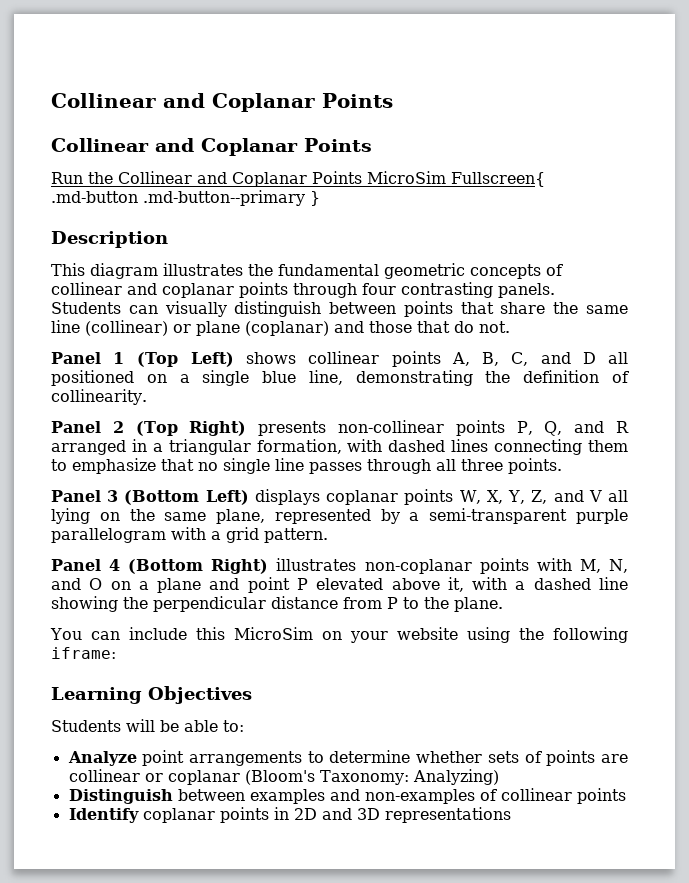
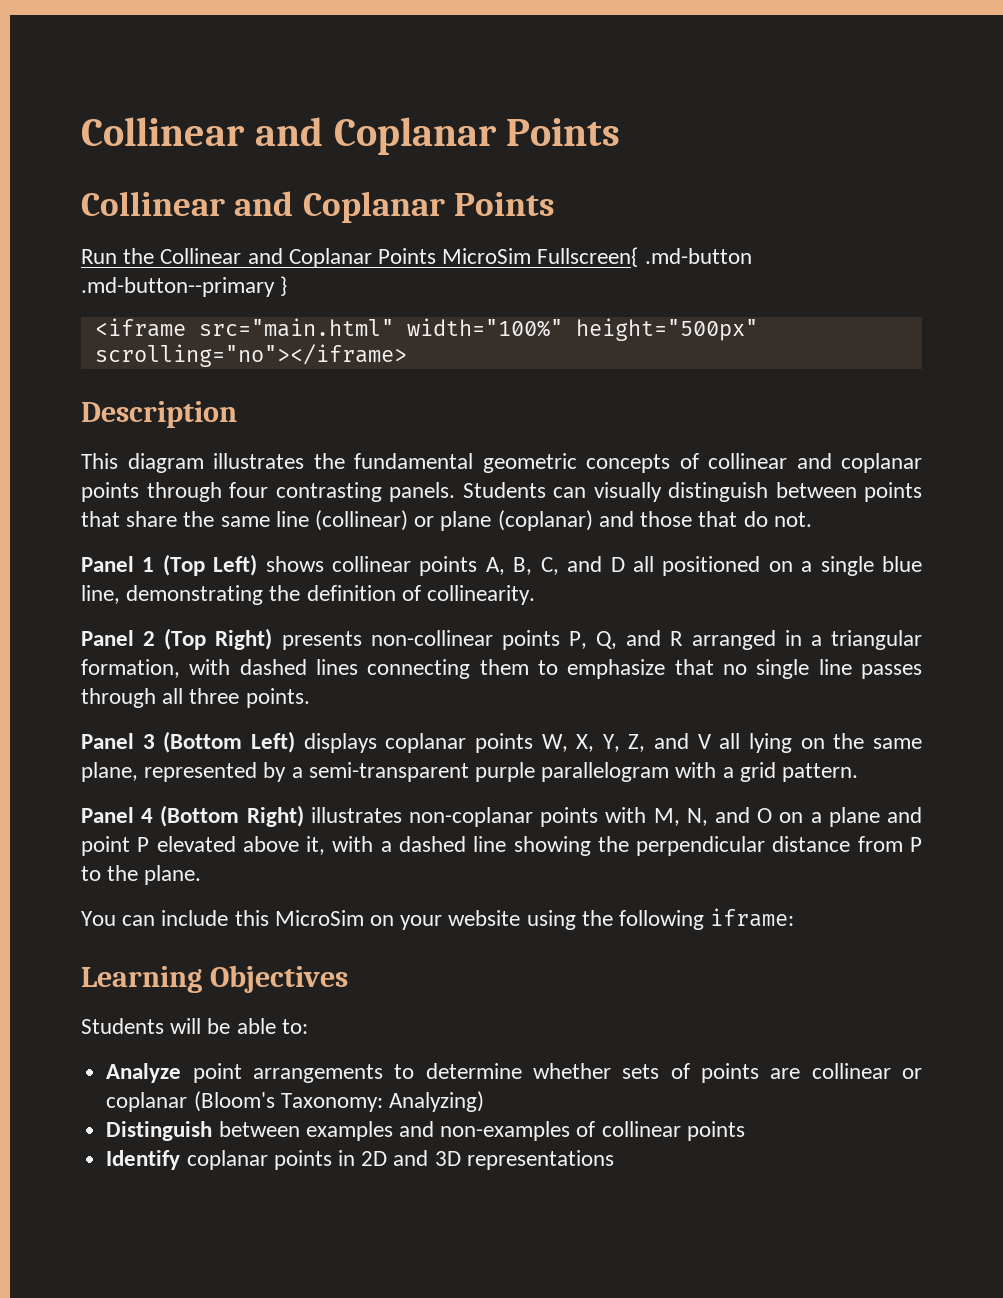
+ <iframe src="main.html" width="100%" height="500px" scrolling="no"></iframe>

